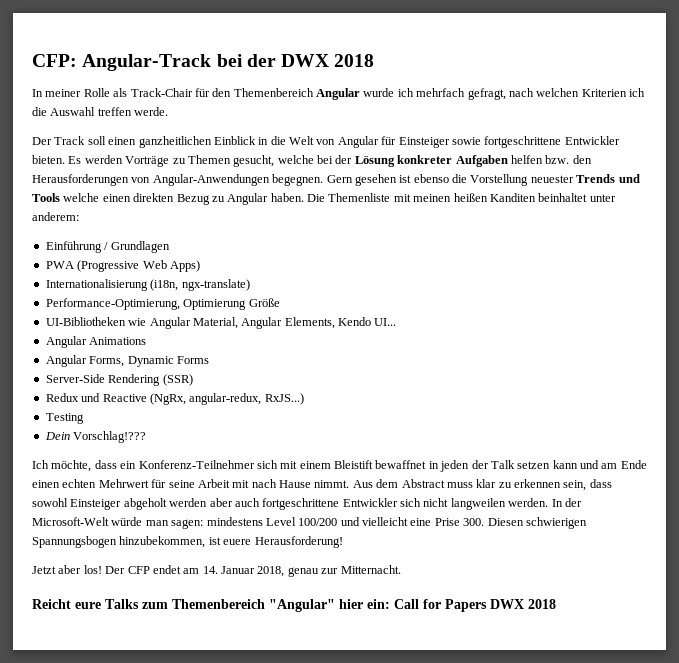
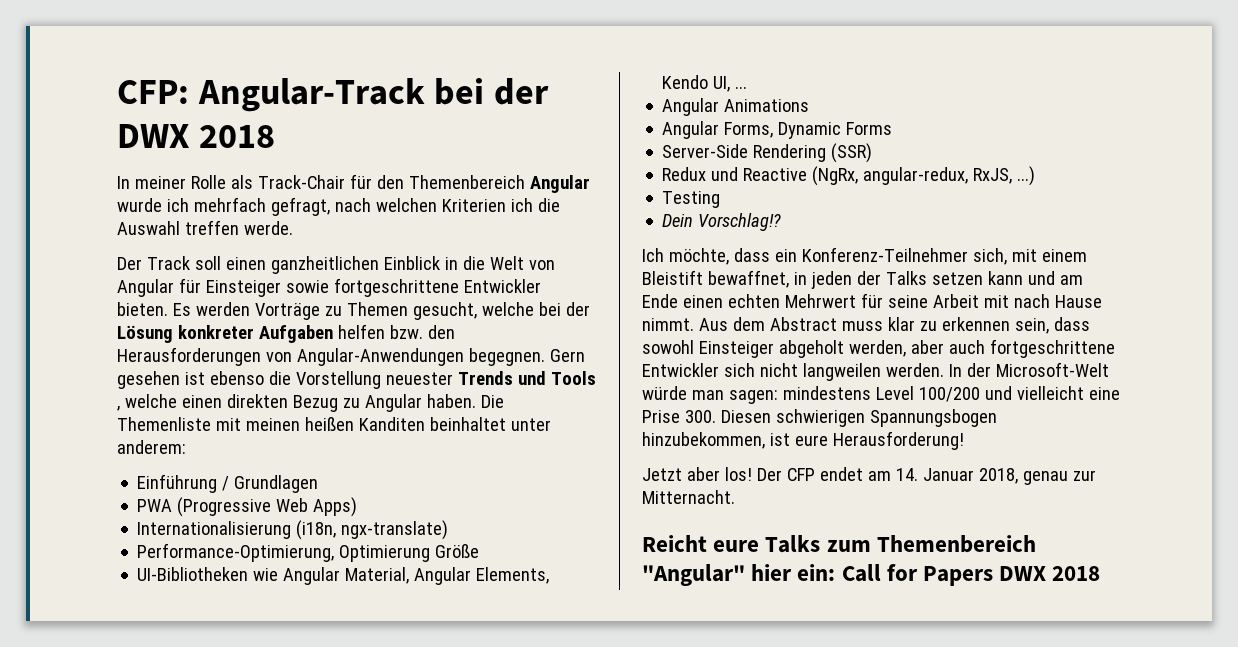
- Gern gesehen ist ebenso die Vorstellung neuester Trends und Tools welche einen direkten Bezug zu Angular haben.
+ Gern gesehen ist ebenso die Vorstellung neuester Trends und Tools , welche einen direkten Bezug zu Angular haben.
- UI-Bibliotheken wie Angular Material, Angular Elements, Kendo UI...
+ UI-Bibliotheken wie Angular Material, Angular Elements, Kendo UI, ...
- Redux und Reactive (NgRx, angular-redux, RxJS...)
+ Redux und Reactive (NgRx, angular-redux, RxJS, ...)
- Dein Vorschlag!???
+ Dein Vorschlag!?
- Ich möchte, dass ein Konferenz-Teilnehmer sich mit einem Bleistift bewaffnet in jeden der Talk setzen kann und am Ende einen echten Mehrwert für seine Arbeit mit nach Hause nimmt.
+ Ich möchte, dass ein Konferenz-Teilnehmer sich, mit einem Bleistift bewaffnet, in jeden der Talks setzen kann und am Ende einen echten Mehrwert für seine Arbeit mit nach Hause nimmt.
- Aus dem Abstract muss klar zu erkennen sein, dass sowohl Einsteiger abgeholt werden aber auch fortgeschrittene Entwickler sich nicht langweilen werden.
+ Aus dem Abstract muss klar zu erkennen sein, dass sowohl Einsteiger abgeholt werden, aber auch fortgeschrittene Entwickler sich nicht langweilen werden.
- In der Microsoft-Welt würde man sagen: mindestens Level 100/200 und vielleicht eine Prise 300. Diesen schwierigen Spannungsbogen hinzubekommen, ist euere Herausforderung!
+ In der Microsoft-Welt würde man sagen: mindestens Level 100/200 und vielleicht eine Prise 300. Diesen schwierigen Spannungsbogen hinzubekommen, ist eure Herausforderung!

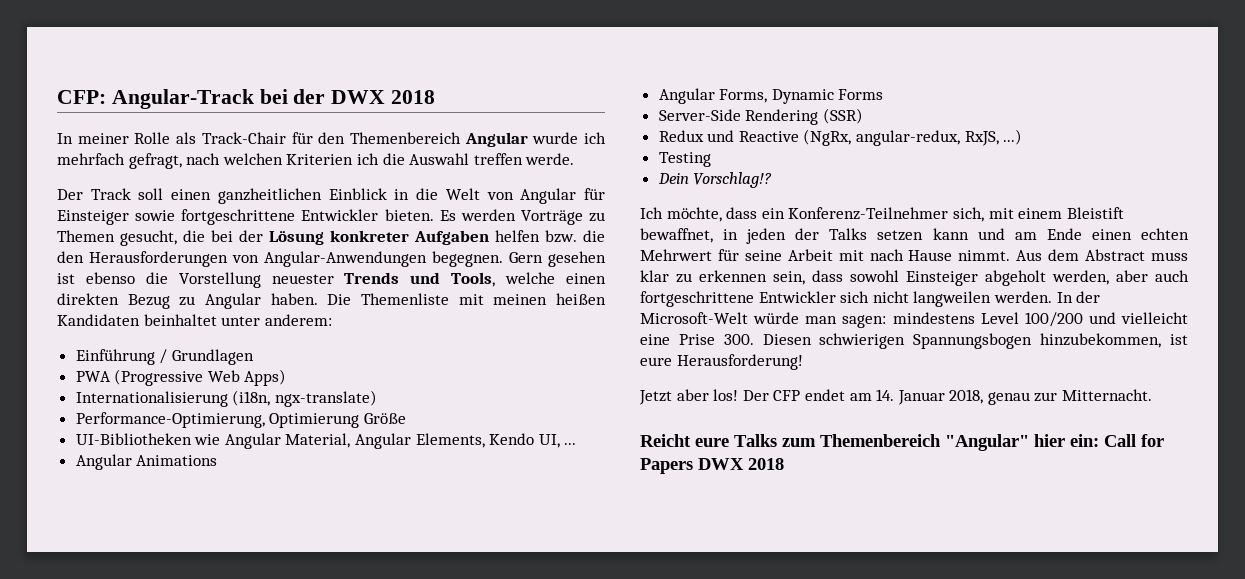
- Es werden Vorträge zu Themen gesucht, welche bei der Lösung konkreter Aufgaben helfen bzw. den Herausforderungen von Angular-Anwendungen begegnen.
+ Es werden Vorträge zu Themen gesucht, die bei der Lösung konkreter Aufgaben helfen bzw. die den Herausforderungen von Angular-Anwendungen begegnen.
- Gern gesehen ist ebenso die Vorstellung neuester Trends und Tools , welche einen direkten Bezug zu Angular haben.
+ Gern gesehen ist ebenso die Vorstellung neuester Trends und Tools, welche einen direkten Bezug zu Angular haben.
- Die Themenliste mit meinen heißen Kanditen beinhaltet unter anderem:
+ Die Themenliste mit meinen heißen Kandidaten beinhaltet unter anderem:

